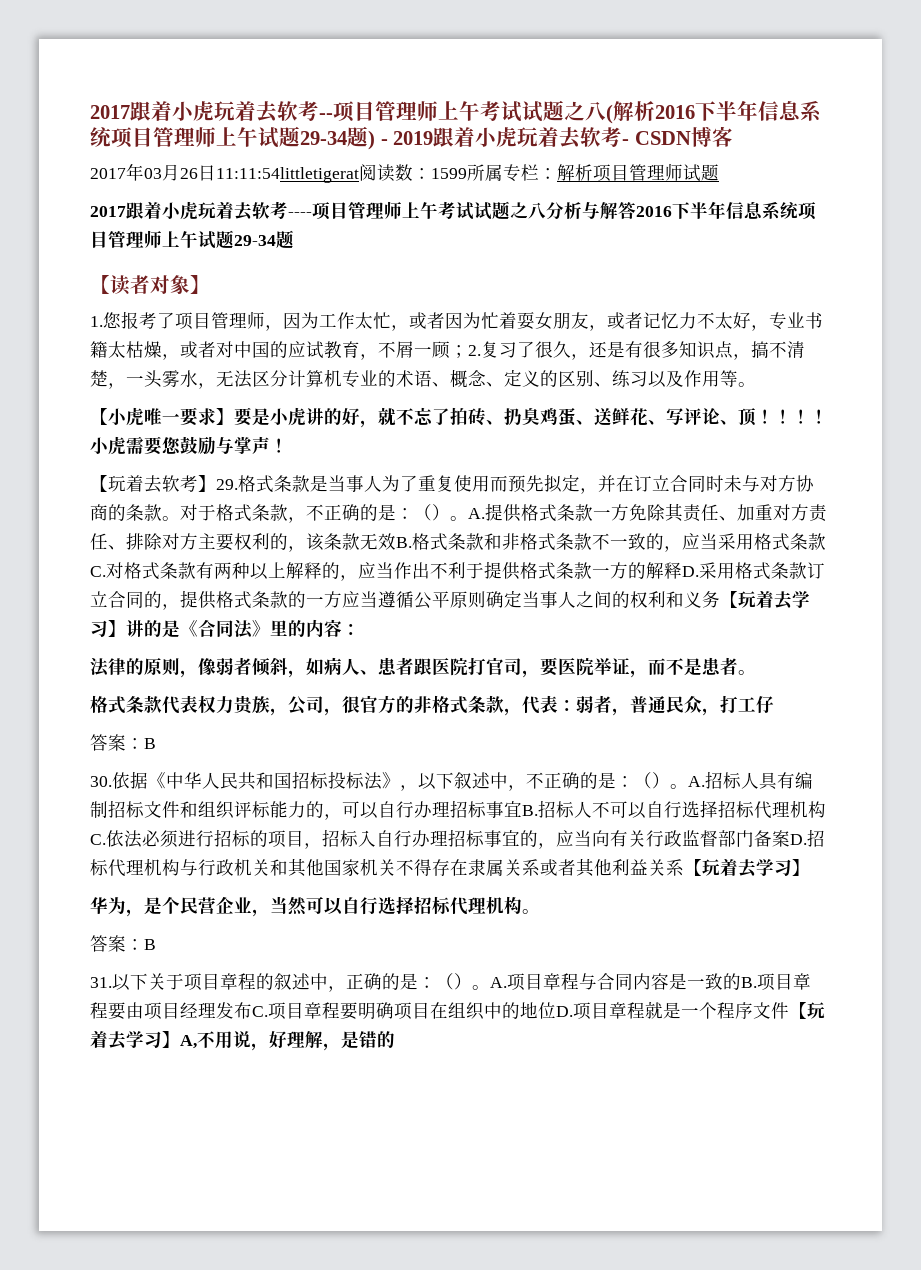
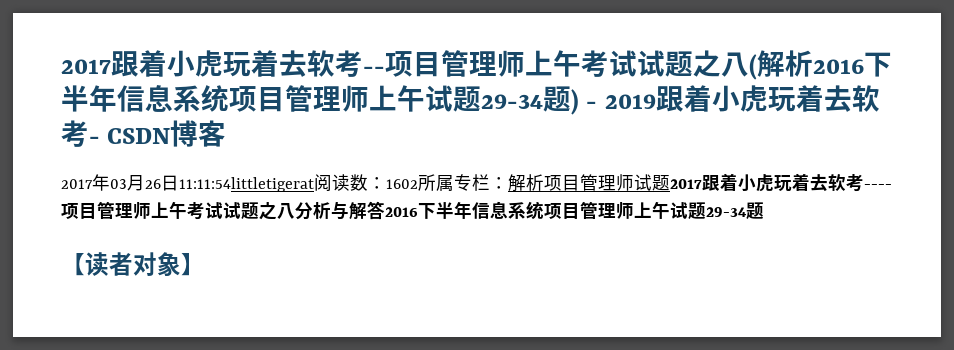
- 2017年03月26日11:11:54littletigerat阅读数：1599所属专栏：解析项目管理师试题
- 2017跟着小虎玩着去软考----项目管理师上午考试试题之八分析与解答2016下半年信息系统项目管理师上午试题29-34题
+ 2017年03月26日11:11:54littletigerat阅读数：1602所属专栏：解析项目管理师试题2017跟着小虎玩着去软考----项目管理师上午考试试题之八分析与解答2016下半年信息系统项目管理师上午试题29-34题
- 1.您报考了项目管理师，因为工作太忙，或者因为忙着耍女朋友，或者记忆力不太好，专业书籍太枯燥，或者对中国的应试教育，不屑一顾；2.复习了很久，还是有很多知识点，搞不清楚，一头雾水，无法区分计算机专业的术语、概念、定义的区别、练习以及作用等。
- 【小虎唯一要求】要是小虎讲的好，就不忘了拍砖、扔臭鸡蛋、送鲜花、写评论、顶！！！！小虎需要您鼓励与掌声！
- 【玩着去软考】29.格式条款是当事人为了重复使用而预先拟定，并在订立合同时未与对方协商的条款。对于格式条款，不正确的是：（）。A.提供格式条款一方免除其责任、加重对方责任、排除对方主要权利的，该条款无效B.格式条款和非格式条款不一致的，应当采用格式条款C.对格式条款有两种以上解释的，应当作出不利于提供格式条款一方的解释D.采用格式条款订立合同的，提供格式条款的一方应当遵循公平原则确定当事人之间的权利和义务【玩着去学习】讲的是《合同法》里的内容：
- 法律的原则，像弱者倾斜，如病人、患者跟医院打官司，要医院举证，而不是患者。
- 格式条款代表权力贵族，公司，很官方的非格式条款，代表：弱者，普通民众，打工仔
- 答案：B
- 30.依据《中华人民共和国招标投标法》，以下叙述中，不正确的是：（）。A.招标人具有编制招标文件和组织评标能力的，可以自行办理招标事宜B.招标人不可以自行选择招标代理机构C.依法必须进行招标的项目，招标入自行办理招标事宜的，应当向有关行政监督部门备案D.招标代理机构与行政机关和其他国家机关不得存在隶属关系或者其他利益关系【玩着去学习】
- 华为，是个民营企业，当然可以自行选择招标代理机构。
- 答案：B
- 31.以下关于项目章程的叙述中，正确的是：（）。A.项目章程与合同内容是一致的B.项目章程要由项目经理发布C.项目章程要明确项目在组织中的地位D.项目章程就是一个程序文件【玩着去学习】A,不用说，好理解，是错的

